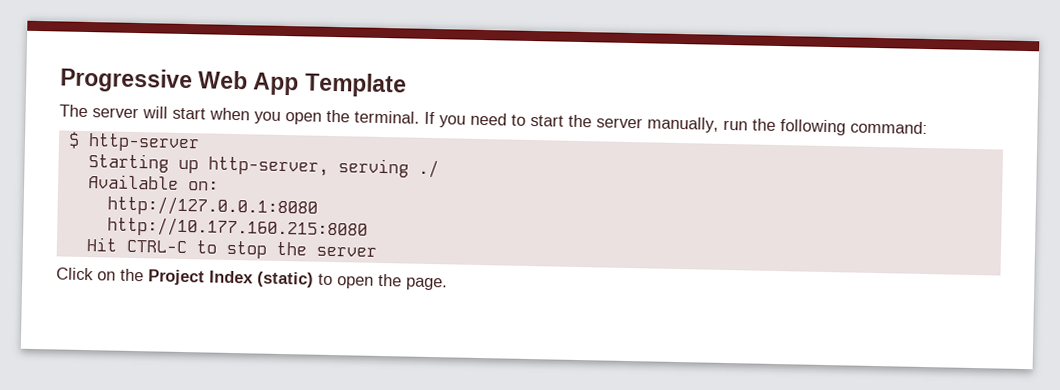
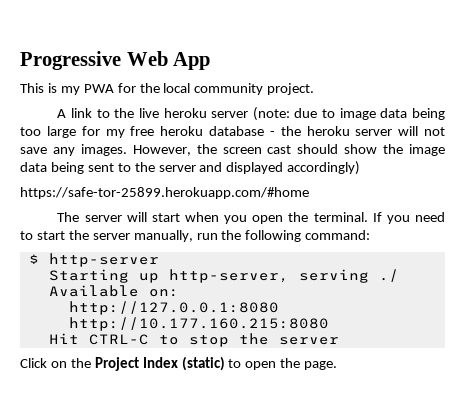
- Progressive Web App Template
+ Progressive Web App
+ This is my PWA for the local community project.
+ A link to the live heroku server (note: due to image data being too large for my free heroku database - the heroku server will not save any images. However, the screen cast should show the image data being sent to the server and displayed accordingly)
+ https://safe-tor-25899.herokuapp.com/#home

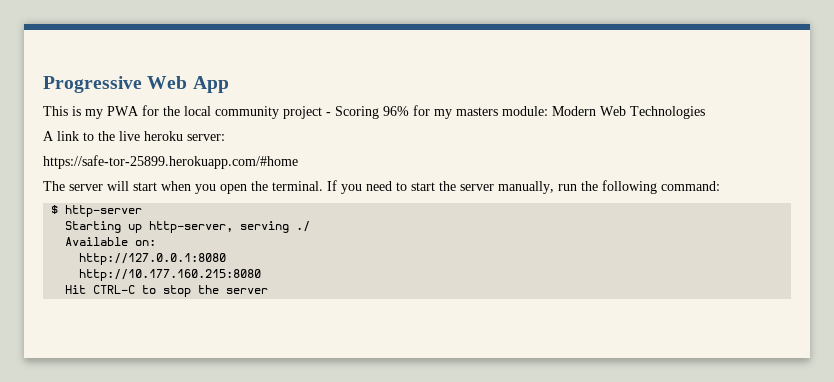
- This is my PWA for the local community project.
+ This is my PWA for the local community project - Scoring 96% for my masters module: Modern Web Technologies
- A link to the live heroku server (note: due to image data being too large for my free heroku database - the heroku server will not save any images. However, the screen cast should show the image data being sent to the server and displayed accordingly)
+ A link to the live heroku server:
- Click on the Project Index (static) to open the page.

